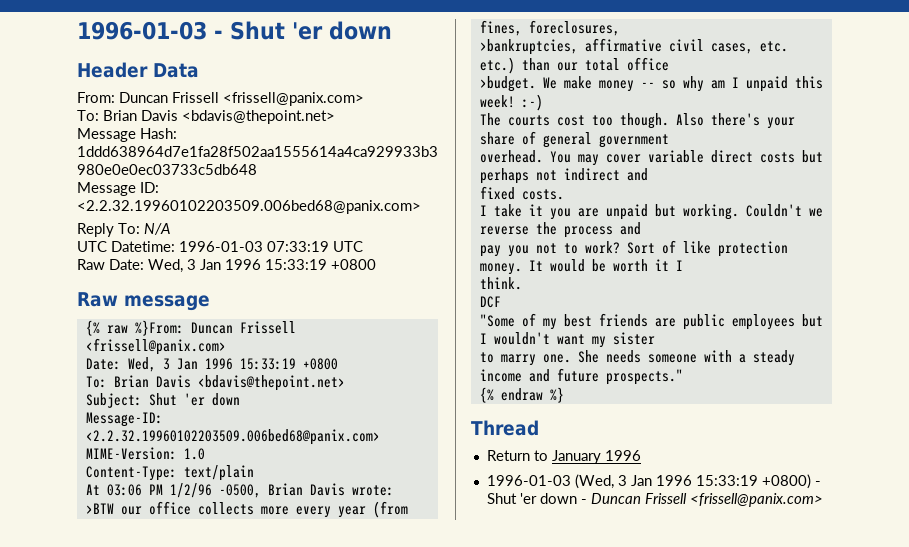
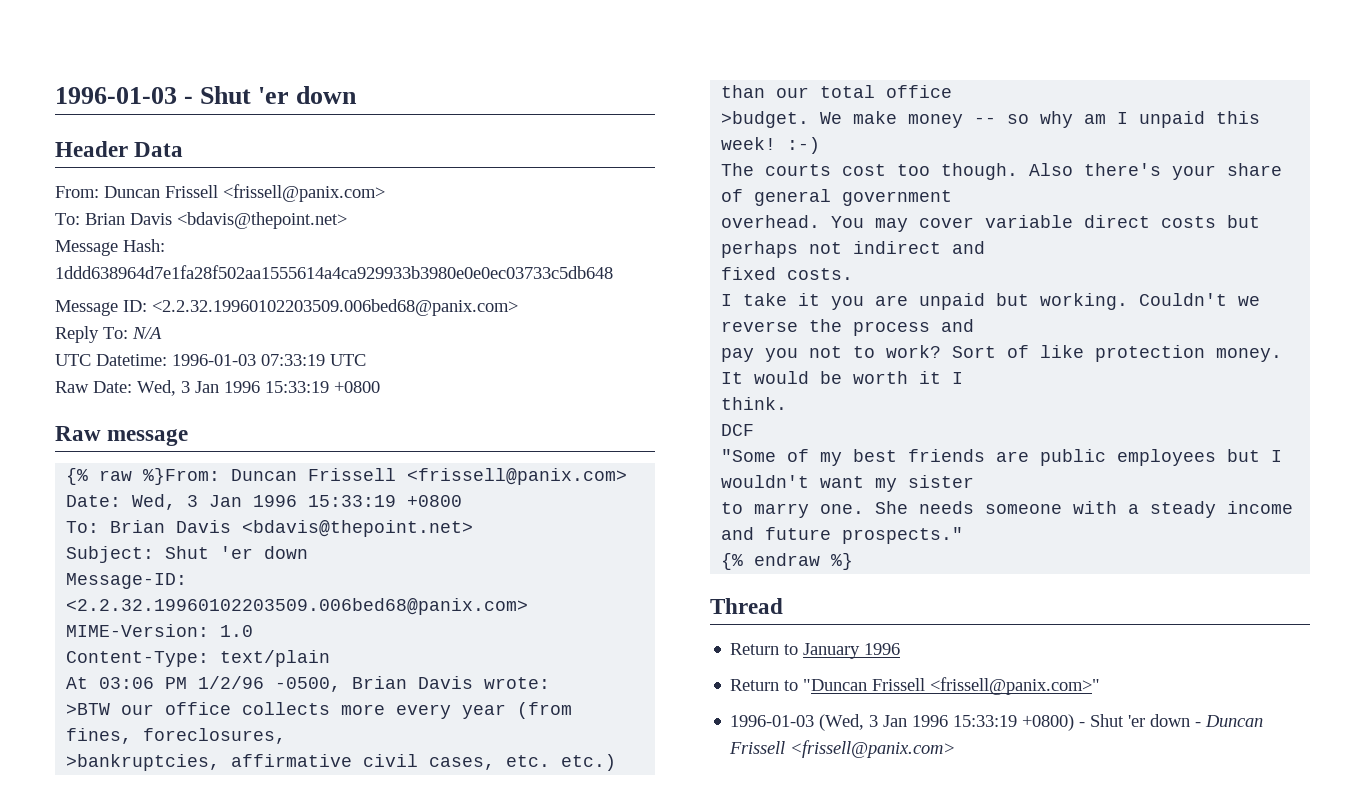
+ Return to "Duncan Frissell <frissell@panix.com>"

